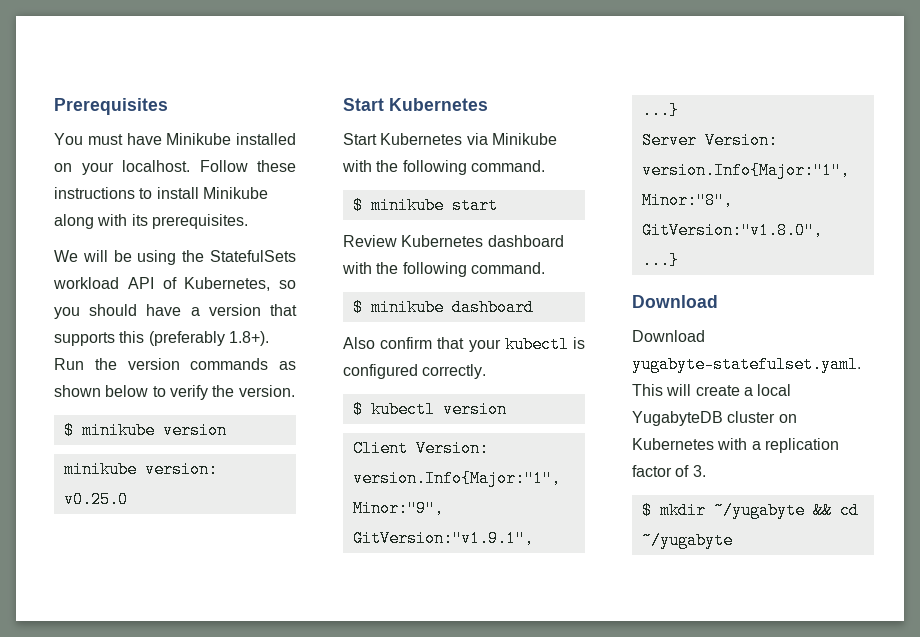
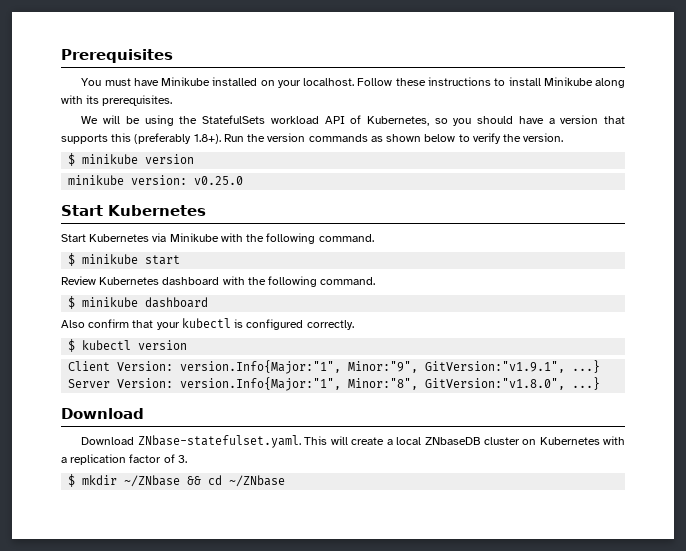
- Download yugabyte-statefulset.yaml. This will create a local YugabyteDB cluster on Kubernetes with a replication factor of 3.
+ Download ZNbase-statefulset.yaml. This will create a local ZNbaseDB cluster on Kubernetes with a replication factor of 3.
- $ mkdir ~/yugabyte && cd ~/yugabyte
+ $ mkdir ~/ZNbase && cd ~/ZNbase

